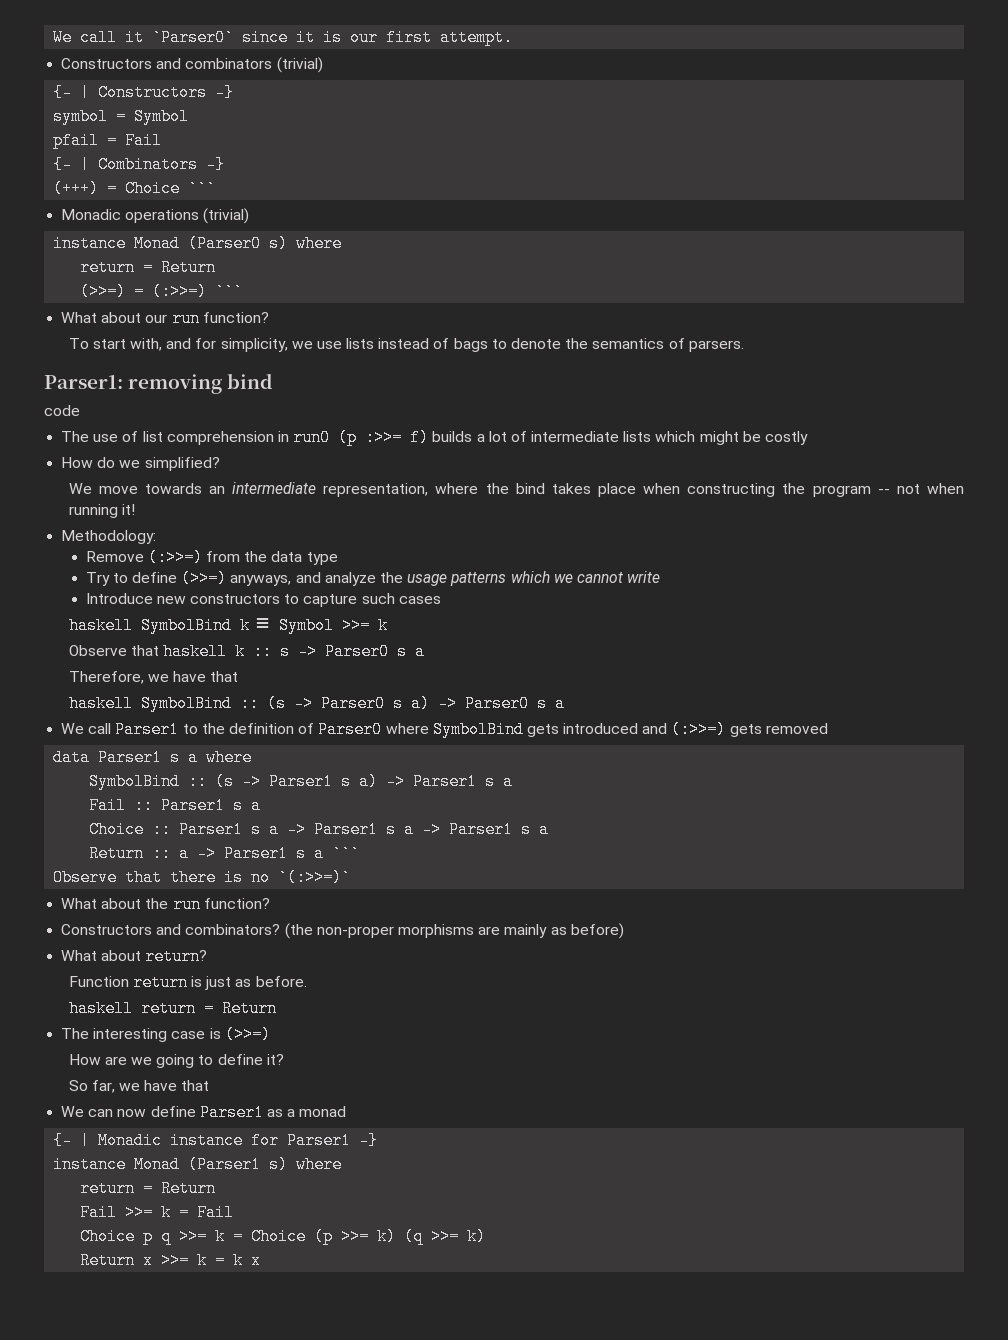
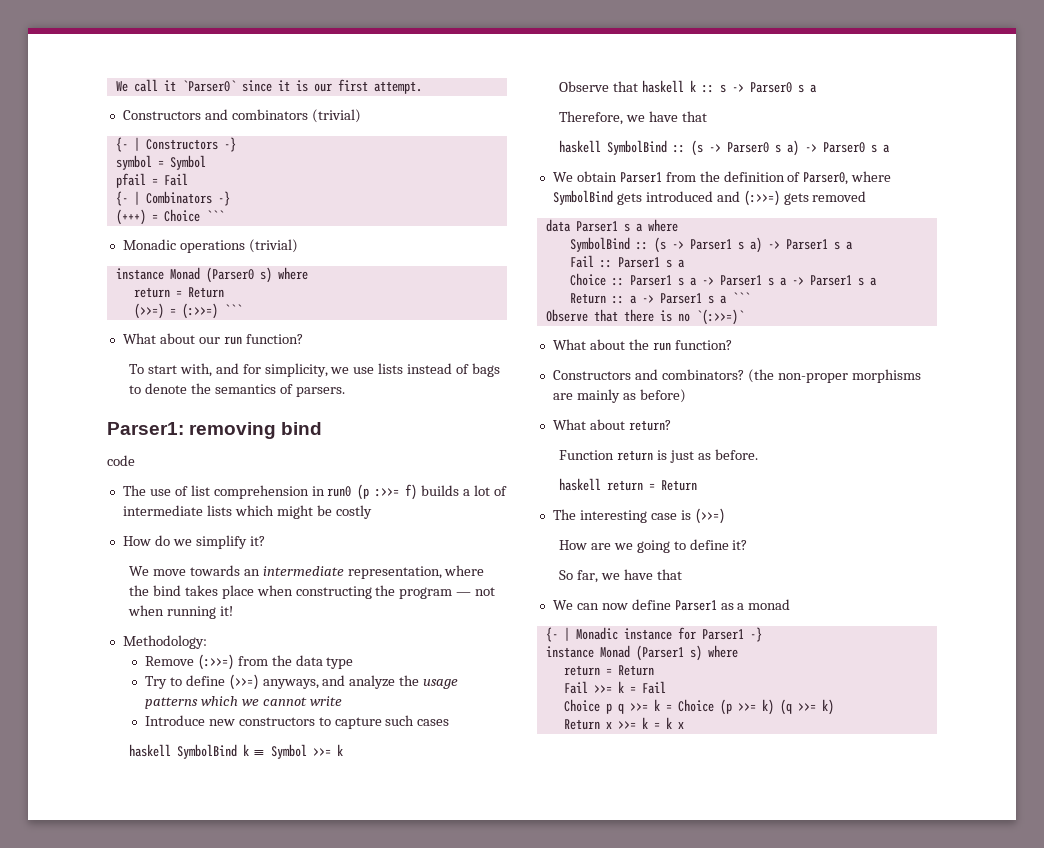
- How do we simplified?
+ How do we simplify it?
- We move towards an intermediate representation, where the bind takes place when constructing the program -- not when running it!
+ We move towards an intermediate representation, where the bind takes place when constructing the program — not when running it!
- We call Parser1 to the definition of Parser0 where SymbolBind gets introduced and (:>>=) gets removed
+ We obtain Parser1 from the definition of Parser0, where SymbolBind gets introduced and (:>>=) gets removed

